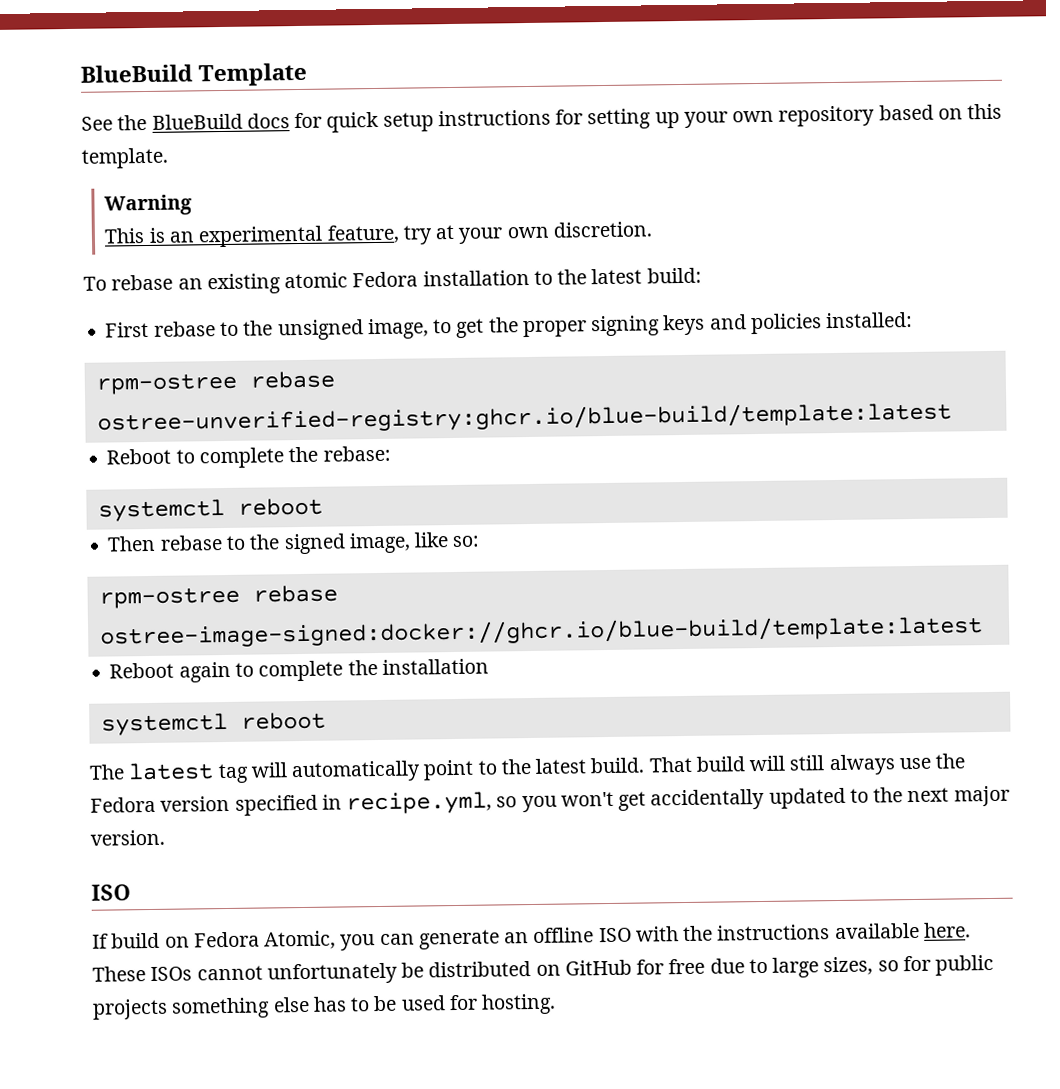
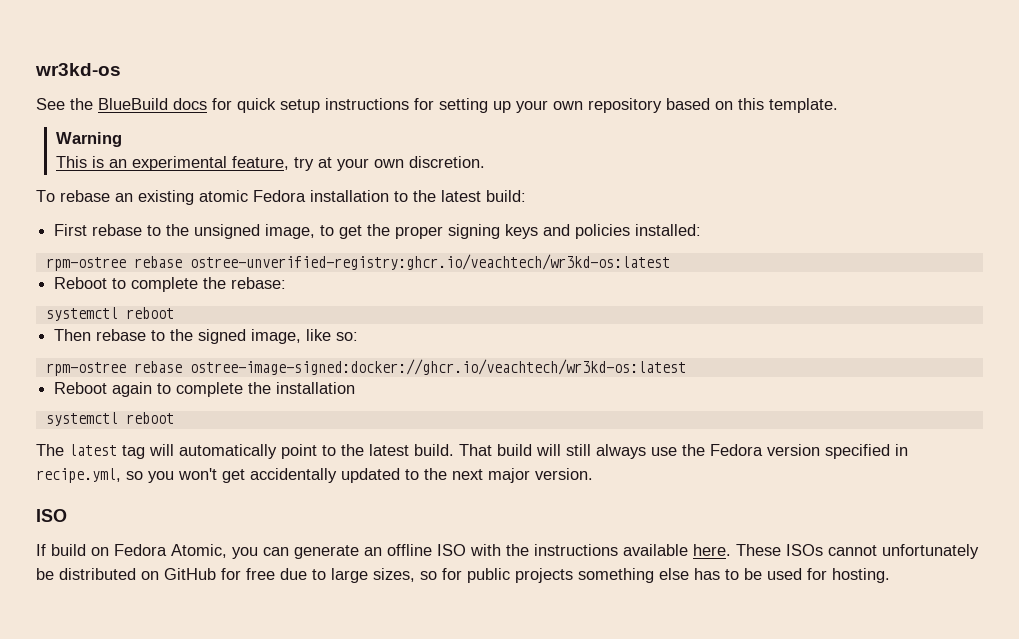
- BlueBuild Template
+ wr3kd-os
- rpm-ostree rebase ostree-unverified-registry:ghcr.io/blue-build/template:latest
+ rpm-ostree rebase ostree-unverified-registry:ghcr.io/veachtech/wr3kd-os:latest
- rpm-ostree rebase ostree-image-signed:docker://ghcr.io/blue-build/template:latest
+ rpm-ostree rebase ostree-image-signed:docker://ghcr.io/veachtech/wr3kd-os:latest

